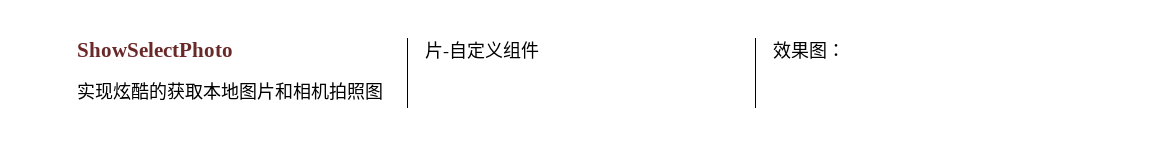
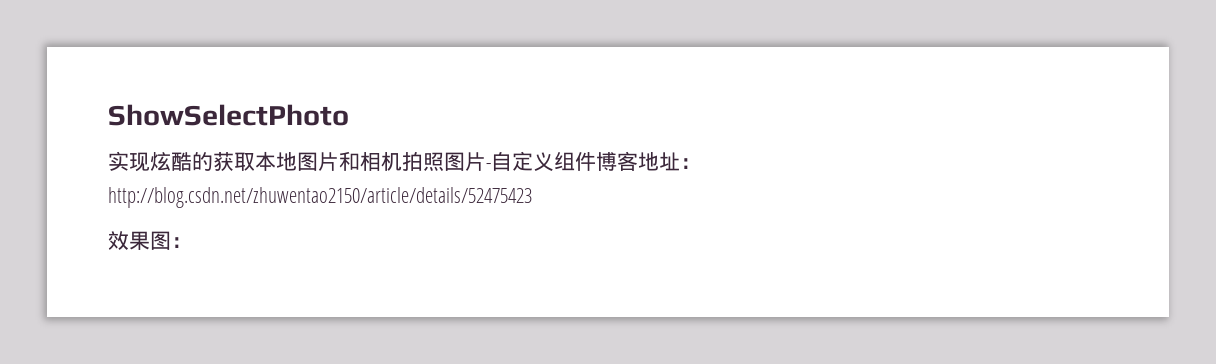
- 实现炫酷的获取本地图片和相机拍照图片-自定义组件
+ 实现炫酷的获取本地图片和相机拍照图片-自定义组件博客地址：http://blog.csdn.net/zhuwentao2150/article/details/52475423

